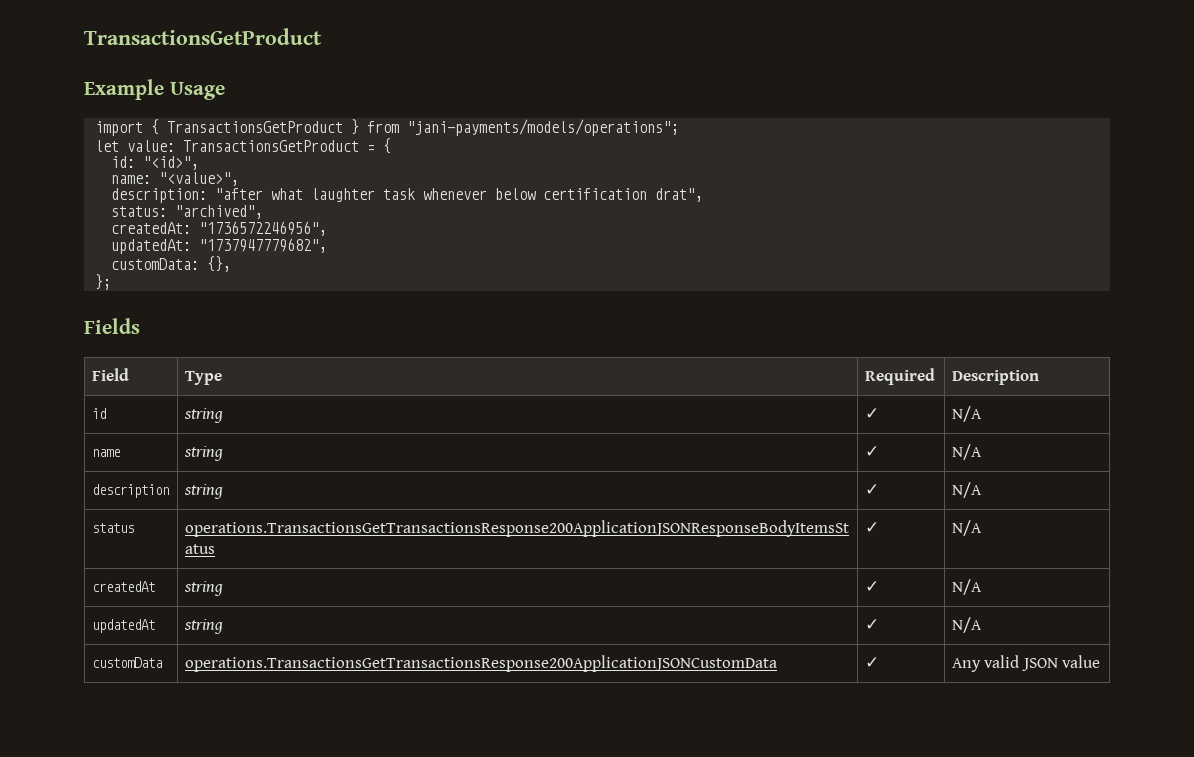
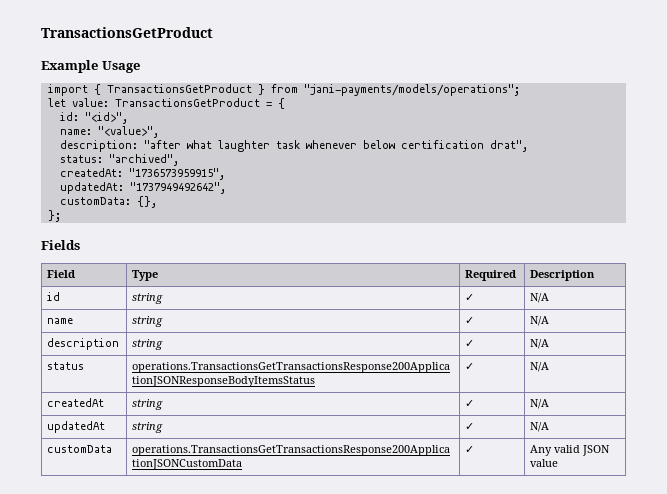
- createdAt: "1736572246956",
+ createdAt: "1736573959915",
- updatedAt: "1737947779682",
+ updatedAt: "1737949492642",

